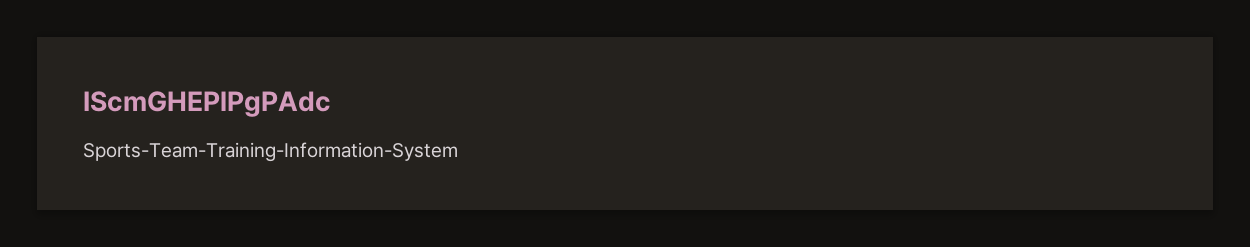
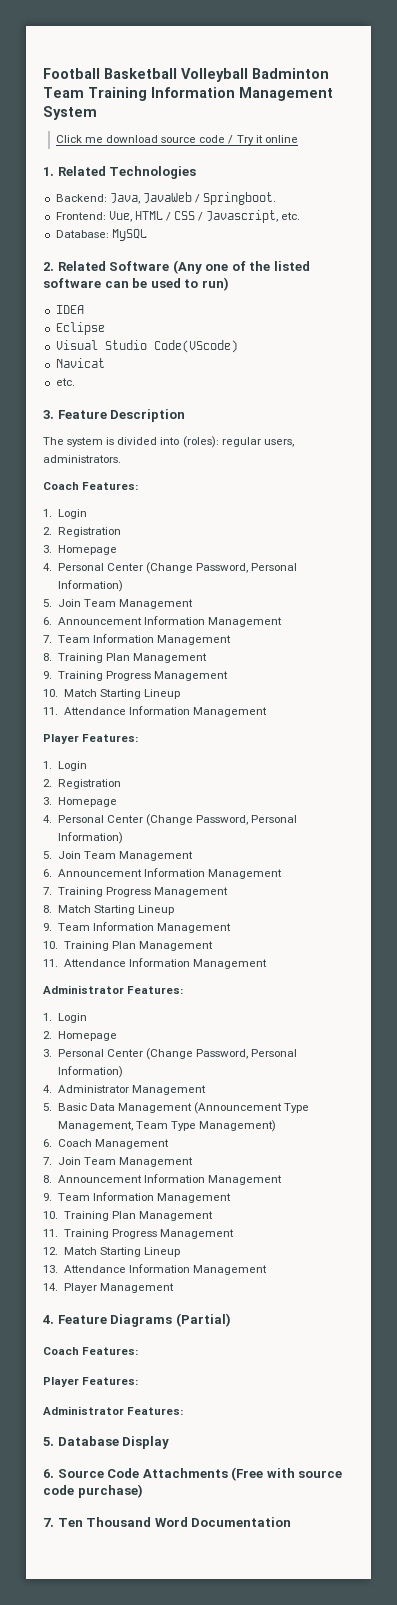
- IScmGHEPlPgPAdc
- Sports-Team-Training-Information-System
+ Football Basketball Volleyball Badminton Team Training Information Management System
+ Click me download source code / Try it online
+ 1. Related Technologies
+ Backend: Java, JavaWeb / Springboot.
+ Frontend: Vue, HTML / CSS / Javascript, etc.
+ Database: MySQL
+ 2. Related Software (Any one of the listed software can be used to run)
+ IDEA
+ Eclipse
+ Visual Studio Code(VScode)
+ Navicat
+ etc.
+ 3. Feature Description
+ The system is divided into (roles): regular users, administrators.
+ Coach Features:
+ 1. Login
+ 2. Registration
+ 3. Homepage
+ 4. Personal Center (Change Password, Personal Information)
+ 5. Join Team Management
+ 6. Announcement Information Management
+ 7. Team Information Management
+ 8. Training Plan Management
+ 9. Training Progress Management
+ 10. Match Starting Lineup
+ 11. Attendance Information Management
+ Player Features:
+ 1. Login
+ 2. Registration
+ 3. Homepage
+ 4. Personal Center (Change Password, Personal Information)
+ 5. Join Team Management
+ 6. Announcement Information Management
+ 7. Training Progress Management
+ 8. Match Starting Lineup
+ 9. Team Information Management
+ 10. Training Plan Management
+ 11. Attendance Information Management
+ Administrator Features:
+ 1. Login
+ 2. Homepage
+ 3. Personal Center (Change Password, Personal Information)
+ 4. Administrator Management
+ 5. Basic Data Management (Announcement Type Management, Team Type Management)
+ 6. Coach Management
+ 7. Join Team Management
+ 8. Announcement Information Management
+ 9. Team Information Management
+ 10. Training Plan Management
+ 11. Training Progress Management
+ 12. Match Starting Lineup
+ 13. Attendance Information Management
+ 14. Player Management
+ 4. Feature Diagrams (Partial)
+ Coach Features:
+ Player Features:
+ Administrator Features:
+ 5. Database Display
+ 6. Source Code Attachments (Free with source code purchase)
+ 7. Ten Thousand Word Documentation

